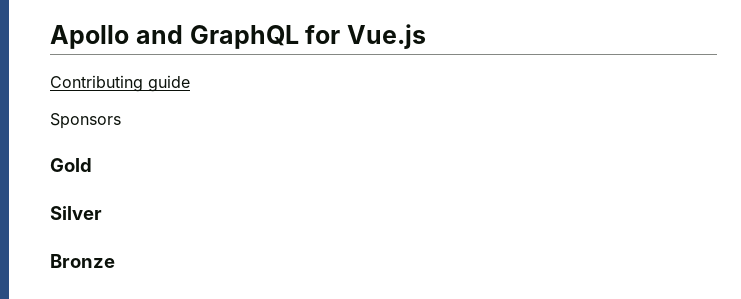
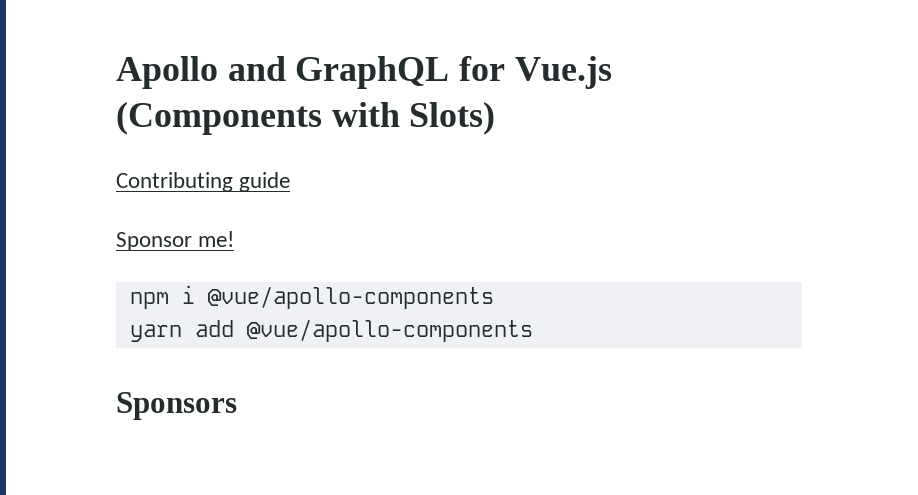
- Apollo and GraphQL for Vue.js
+ Apollo and GraphQL for Vue.js (Components with Slots)
+ Sponsor me!
+ npm i @vue/apollo-components
+ yarn add @vue/apollo-components
  Sponsors
- Gold
- Silver
- Bronze

